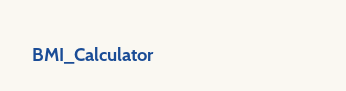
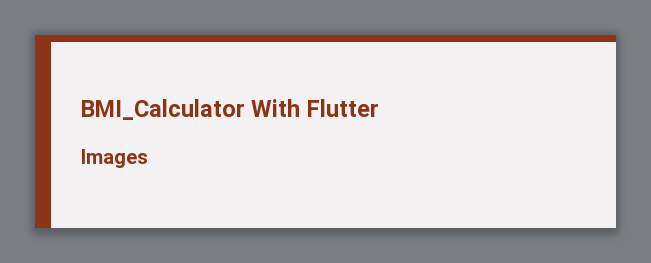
- BMI_Calculator
+ BMI_Calculator With Flutter
+ Images

